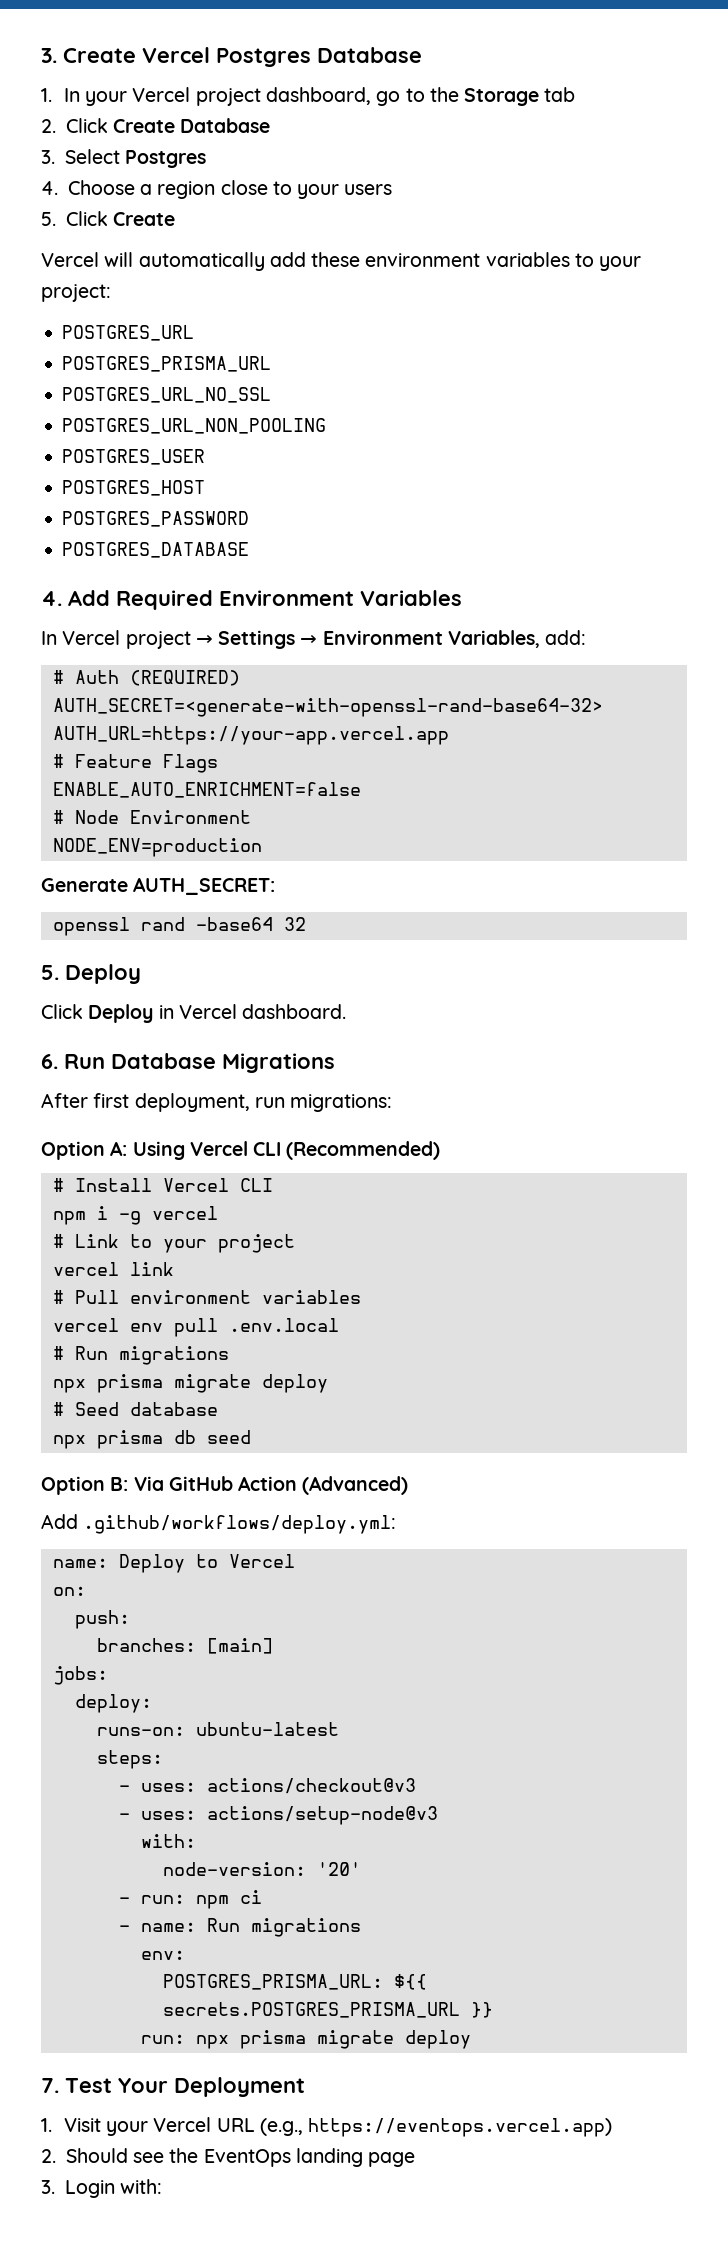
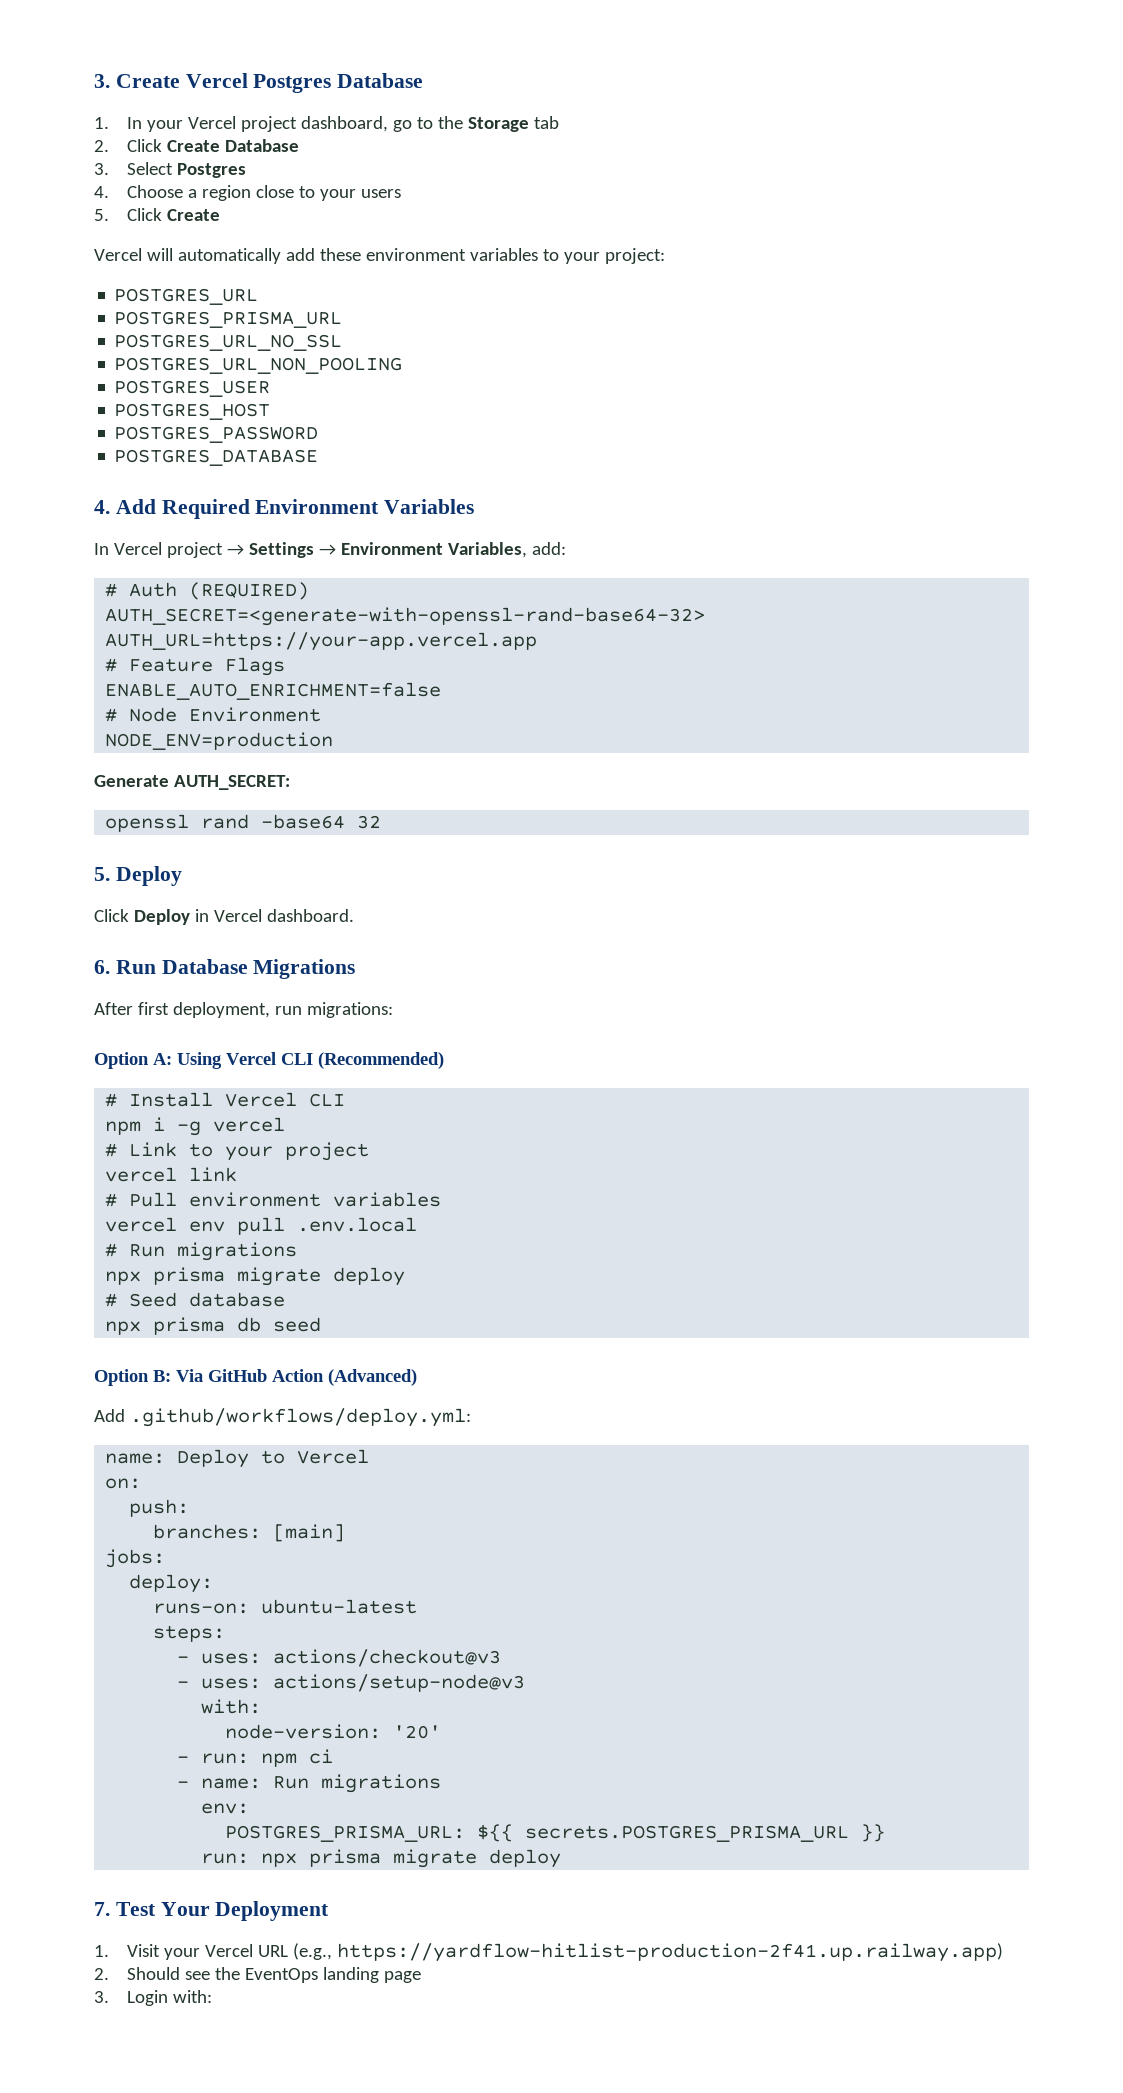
- 1. Visit your Vercel URL (e.g., https://eventops.vercel.app)
+ 1. Visit your Vercel URL (e.g., https://yardflow-hitlist-production-2f41.up.railway.app)

